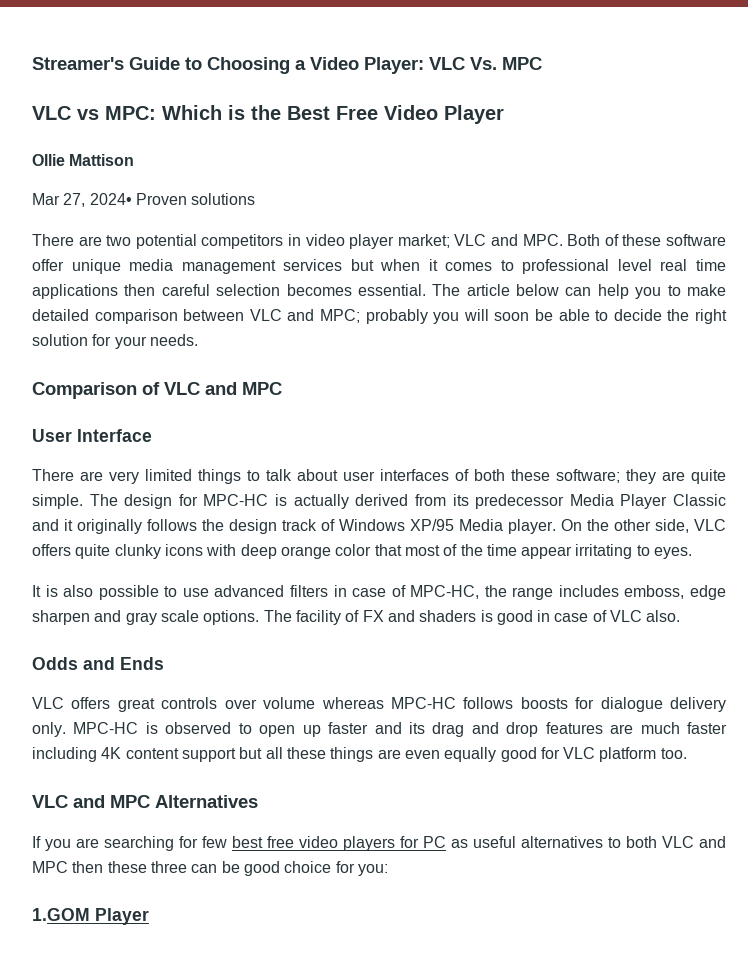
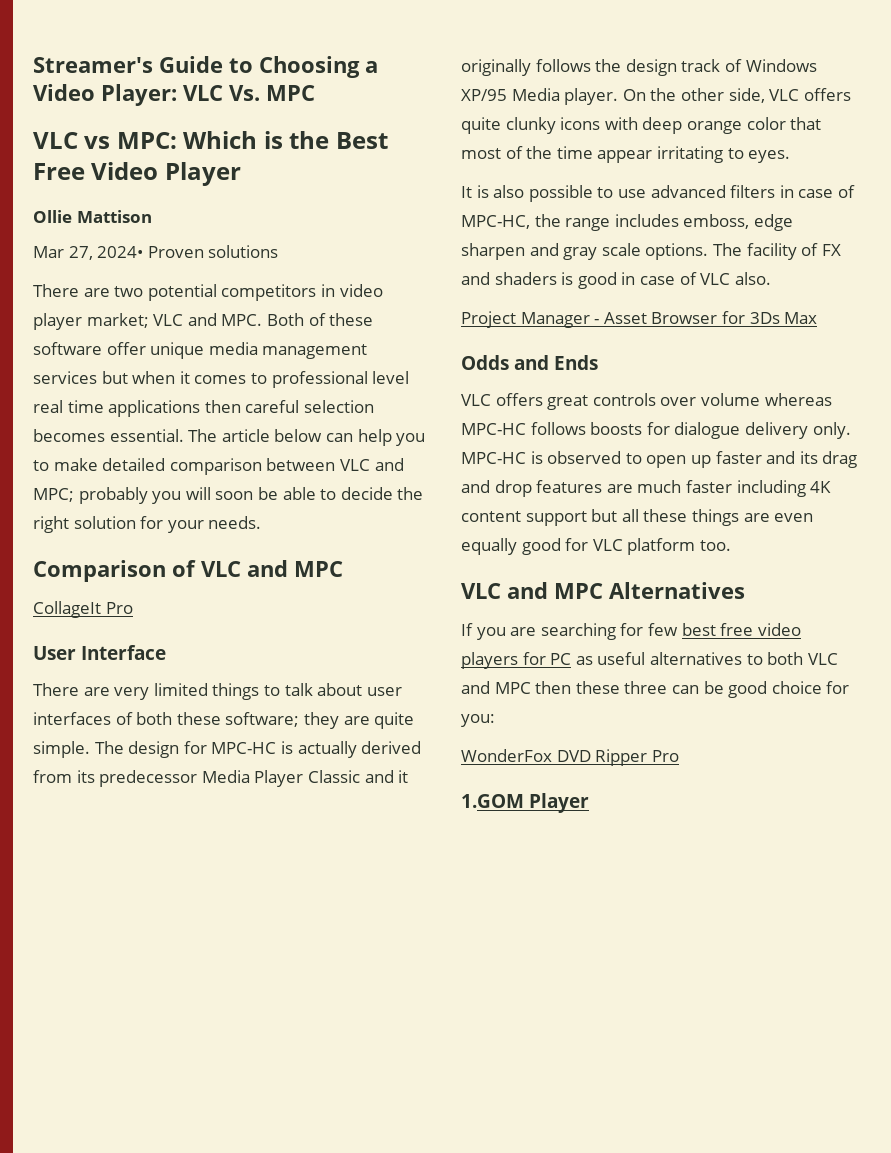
+ CollageIt Pro
+ Project Manager - Asset Browser for 3Ds Max
+ WonderFox DVD Ripper Pro

